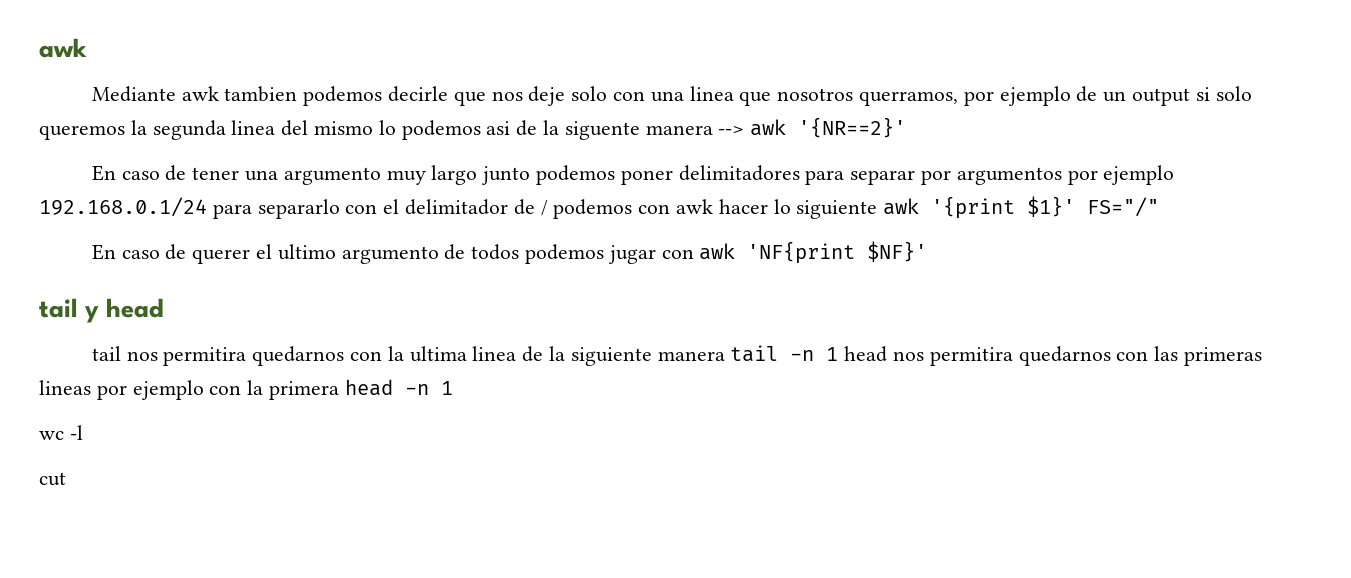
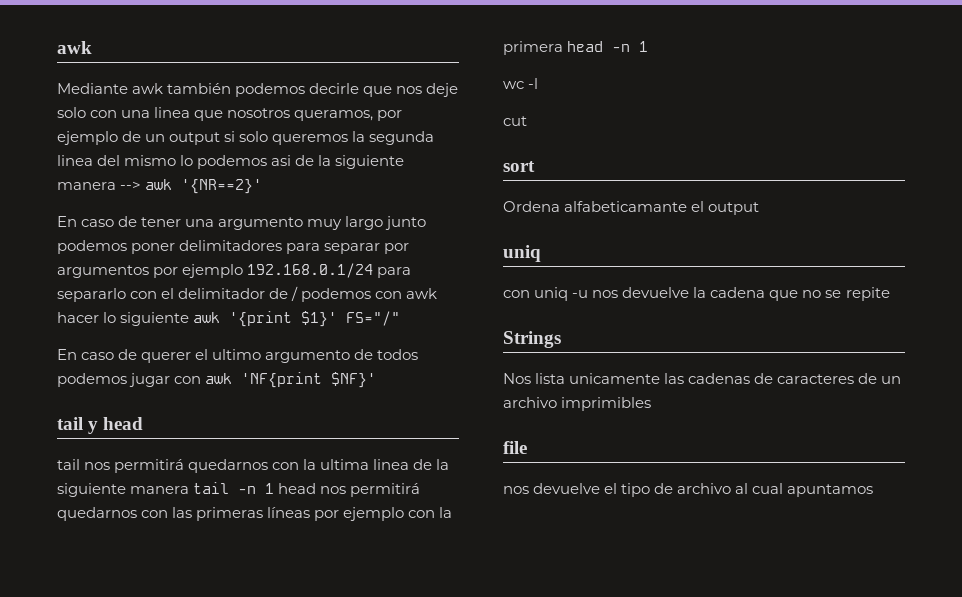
- Mediante awk tambien podemos decirle que nos deje solo con una linea que nosotros querramos, por ejemplo de un output si solo queremos la segunda linea del mismo lo podemos asi de la siguente manera --> awk '{NR==2}'
+ Mediante awk también podemos decirle que nos deje solo con una linea que nosotros queramos, por ejemplo de un output si solo queremos la segunda linea del mismo lo podemos asi de la siguiente manera --> awk '{NR==2}'
- tail nos permitira quedarnos con la ultima linea de la siguiente manera tail -n 1 head nos permitira quedarnos con las primeras lineas por ejemplo con la primera head -n 1
+ tail nos permitirá quedarnos con la ultima linea de la siguiente manera tail -n 1 head nos permitirá quedarnos con las primeras líneas por ejemplo con la primera head -n 1
+ sort
+ Ordena alfabeticamante el output
+ uniq
+ con uniq -u nos devuelve la cadena que no se repite
+ Strings
+ Nos lista unicamente las cadenas de caracteres de un archivo imprimibles
+ file
+ nos devuelve el tipo de archivo al cual apuntamos

